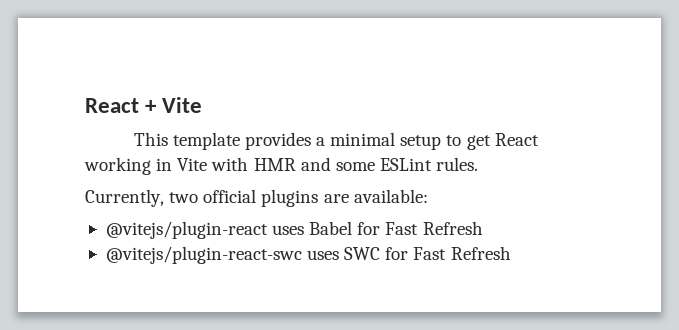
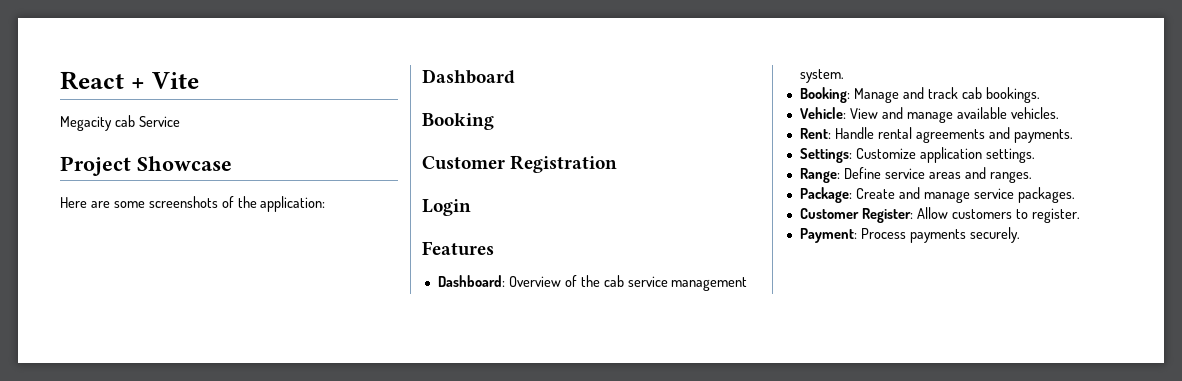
- This template provides a minimal setup to get React working in Vite with HMR and some ESLint rules.
- Currently, two official plugins are available:
- @vitejs/plugin-react uses Babel for Fast Refresh
- @vitejs/plugin-react-swc uses SWC for Fast Refresh
+ Megacity cab Service
+ Project Showcase
+ Here are some screenshots of the application:
+ Dashboard
+ Booking
+ Customer Registration
+ Login
+ Features
+ Dashboard: Overview of the cab service management system.
+ Booking: Manage and track cab bookings.
+ Vehicle: View and manage available vehicles.
+ Rent: Handle rental agreements and payments.
+ Settings: Customize application settings.
+ Range: Define service areas and ranges.
+ Package: Create and manage service packages.
+ Customer Register: Allow customers to register.
+ Payment: Process payments securely.

